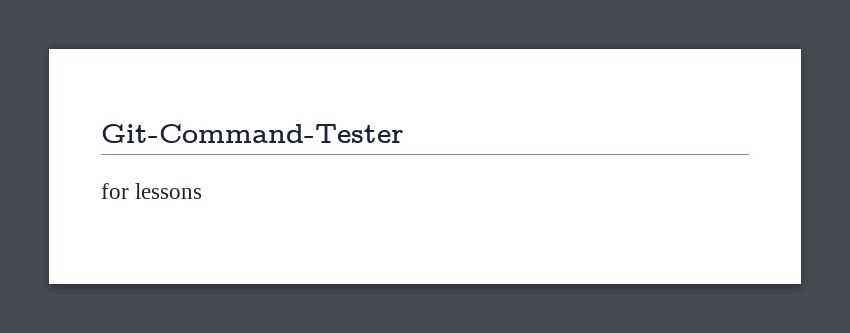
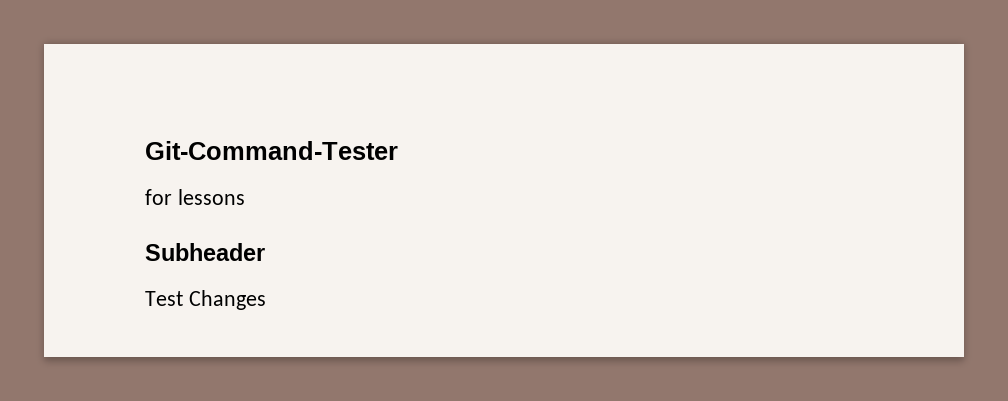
+ Subheader
+ Test Changes

